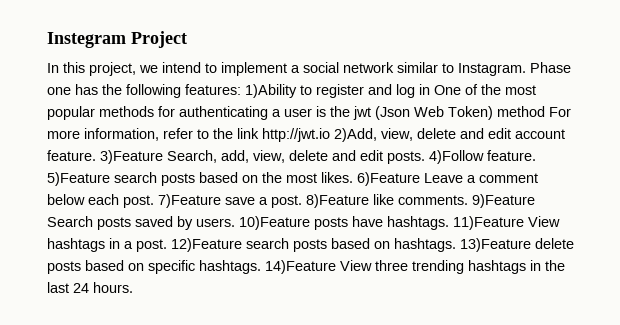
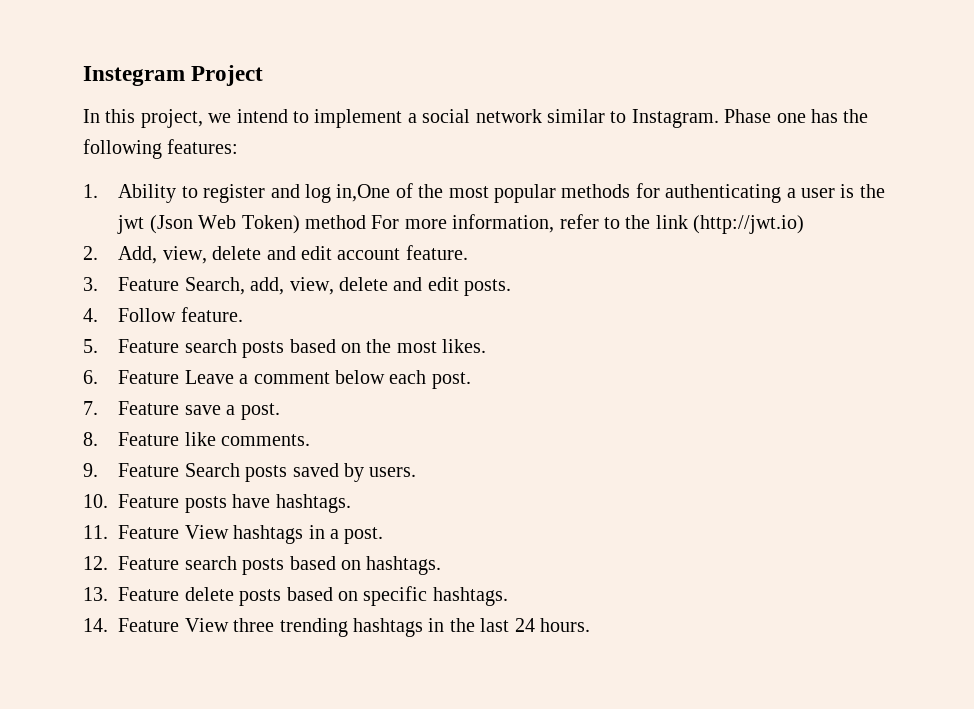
- Phase one has the following features: 1)Ability to register and log in One of the most popular methods for authenticating a user is the jwt (Json Web Token) method For more information, refer to the link http://jwt.io 2)Add, view, delete and edit account feature. 3)Feature Search, add, view, delete and edit posts. 4)Follow feature. 5)Feature search posts based on the most likes. 6)Feature Leave a comment below each post. 7)Feature save a post. 8)Feature like comments. 9)Feature Search posts saved by users. 10)Feature posts have hashtags. 11)Feature View hashtags in a post. 12)Feature search posts based on hashtags. 13)Feature delete posts based on specific hashtags. 14)Feature View three trending hashtags in the last 24 hours.
+ Phase one has the following features:
+ 1. Ability to register and log in,One of the most popular methods for authenticating a user is the jwt (Json Web Token) method For more information, refer to the link (http://jwt.io)
+ 2. Add, view, delete and edit account feature.
+ 3. Feature Search, add, view, delete and edit posts.
+ 4. Follow feature.
+ 5. Feature search posts based on the most likes.
+ 6. Feature Leave a comment below each post.
+ 7. Feature save a post.
+ 8. Feature like comments.
+ 9. Feature Search posts saved by users.
+ 10. Feature posts have hashtags.
+ 11. Feature View hashtags in a post.
+ 12. Feature search posts based on hashtags.
+ 13. Feature delete posts based on specific hashtags.
+ 14. Feature View three trending hashtags in the last 24 hours.

